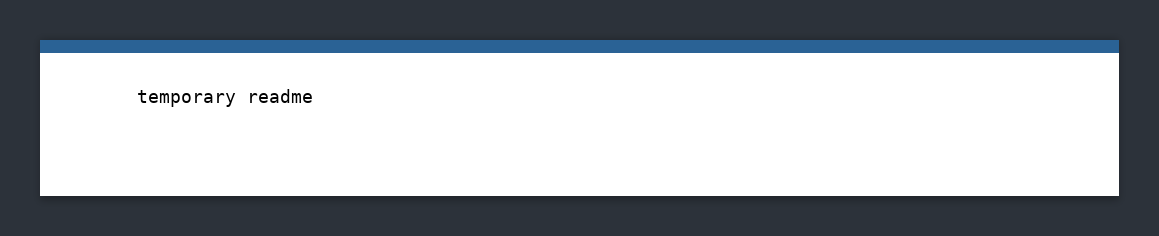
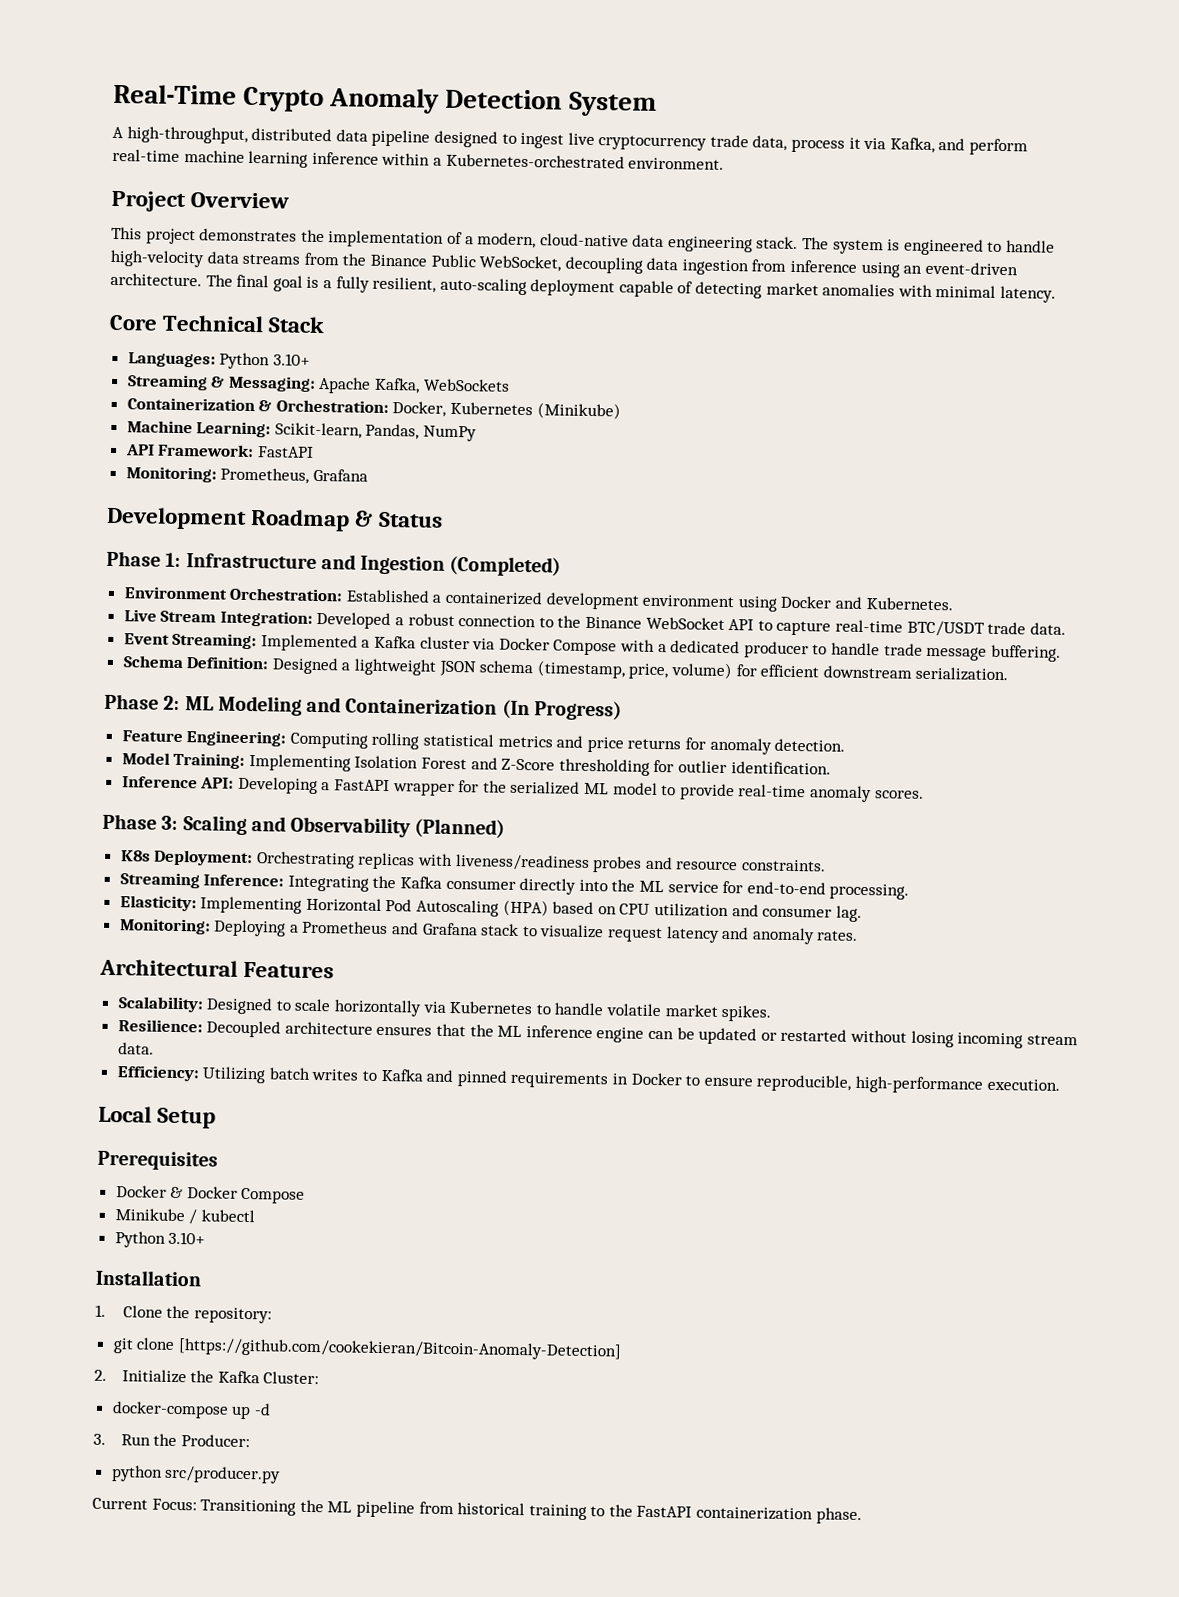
- temporary readme
+ Real-Time Crypto Anomaly Detection System
+ A high-throughput, distributed data pipeline designed to ingest live cryptocurrency trade data, process it via Kafka, and perform real-time machine learning inference within a Kubernetes-orchestrated environment.
+ Project Overview
+ This project demonstrates the implementation of a modern, cloud-native data engineering stack. The system is engineered to handle high-velocity data streams from the Binance Public WebSocket, decoupling data ingestion from inference using an event-driven architecture. The final goal is a fully resilient, auto-scaling deployment capable of detecting market anomalies with minimal latency.
+ Core Technical Stack
+ Languages: Python 3.10+
+ Streaming & Messaging: Apache Kafka, WebSockets
+ Containerization & Orchestration: Docker, Kubernetes (Minikube)
+ Machine Learning: Scikit-learn, Pandas, NumPy
+ API Framework: FastAPI
+ Monitoring: Prometheus, Grafana
+ Development Roadmap & Status
+ Phase 1: Infrastructure and Ingestion (Completed)
+ Environment Orchestration: Established a containerized development environment using Docker and Kubernetes.
+ Live Stream Integration: Developed a robust connection to the Binance WebSocket API to capture real-time BTC/USDT trade data.
+ Event Streaming: Implemented a Kafka cluster via Docker Compose with a dedicated producer to handle trade message buffering.
+ Schema Definition: Designed a lightweight JSON schema (timestamp, price, volume) for efficient downstream serialization.
+ Phase 2: ML Modeling and Containerization (In Progress)
+ Feature Engineering: Computing rolling statistical metrics and price returns for anomaly detection.
+ Model Training: Implementing Isolation Forest and Z-Score thresholding for outlier identification.
+ Inference API: Developing a FastAPI wrapper for the serialized ML model to provide real-time anomaly scores.
+ Phase 3: Scaling and Observability (Planned)
+ K8s Deployment: Orchestrating replicas with liveness/readiness probes and resource constraints.
+ Streaming Inference: Integrating the Kafka consumer directly into the ML service for end-to-end processing.
+ Elasticity: Implementing Horizontal Pod Autoscaling (HPA) based on CPU utilization and consumer lag.
+ Monitoring: Deploying a Prometheus and Grafana stack to visualize request latency and anomaly rates.
+ Architectural Features
+ Scalability: Designed to scale horizontally via Kubernetes to handle volatile market spikes.
+ Resilience: Decoupled architecture ensures that the ML inference engine can be updated or restarted without losing incoming stream data.
+ Efficiency: Utilizing batch writes to Kafka and pinned requirements in Docker to ensure reproducible, high-performance execution.
+ Local Setup
+ Prerequisites
+ Docker & Docker Compose
+ Minikube / kubectl
+ Python 3.10+
+ Installation
+ 1. Clone the repository:
+ git clone [https://github.com/cookekieran/Bitcoin-Anomaly-Detection]
+ 2. Initialize the Kafka Cluster:
+ docker-compose up -d
+ 3. Run the Producer:
+ python src/producer.py
+ Current Focus: Transitioning the ML pipeline from historical training to the FastAPI containerization phase.

